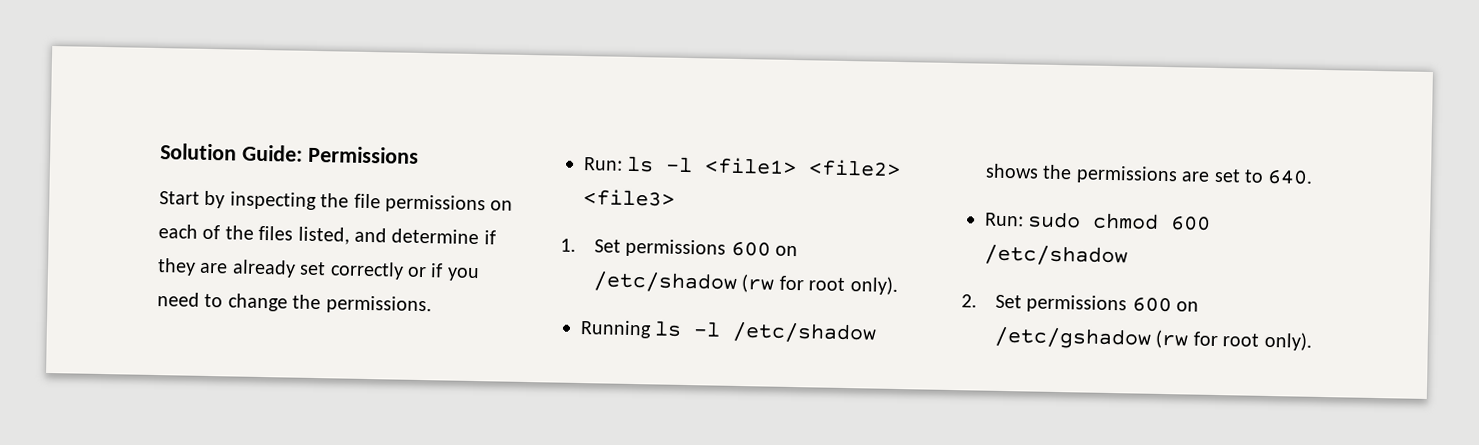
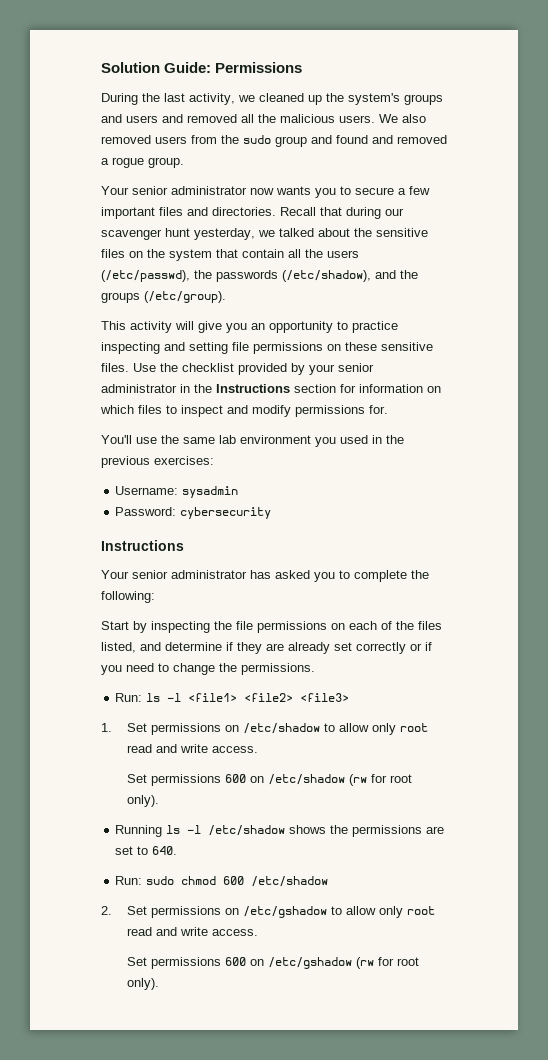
+ During the last activity, we cleaned up the system's groups and users and removed all the malicious users. We also removed users from the sudo group and found and removed a rogue group.
+ Your senior administrator now wants you to secure a few important files and directories. Recall that during our scavenger hunt yesterday, we talked about the sensitive files on the system that contain all the users (/etc/passwd), the passwords (/etc/shadow), and the groups (/etc/group).
+ This activity will give you an opportunity to practice inspecting and setting file permissions on these sensitive files. Use the checklist provided by your senior administrator in the Instructions section for information on which files to inspect and modify permissions for.
+ You'll use the same lab environment you used in the previous exercises:
+ Username: sysadmin
+ Password: cybersecurity
+ Instructions
+ Your senior administrator has asked you to complete the following:
- 1. Set permissions 600 on /etc/shadow (rw for root only).
+ 1. Set permissions on /etc/shadow to allow only root read and write access.
+ Set permissions 600 on /etc/shadow (rw for root only).
- 2. Set permissions 600 on /etc/gshadow (rw for root only).
+ 2. Set permissions on /etc/gshadow to allow only root read and write access.
+ Set permissions 600 on /etc/gshadow (rw for root only).

